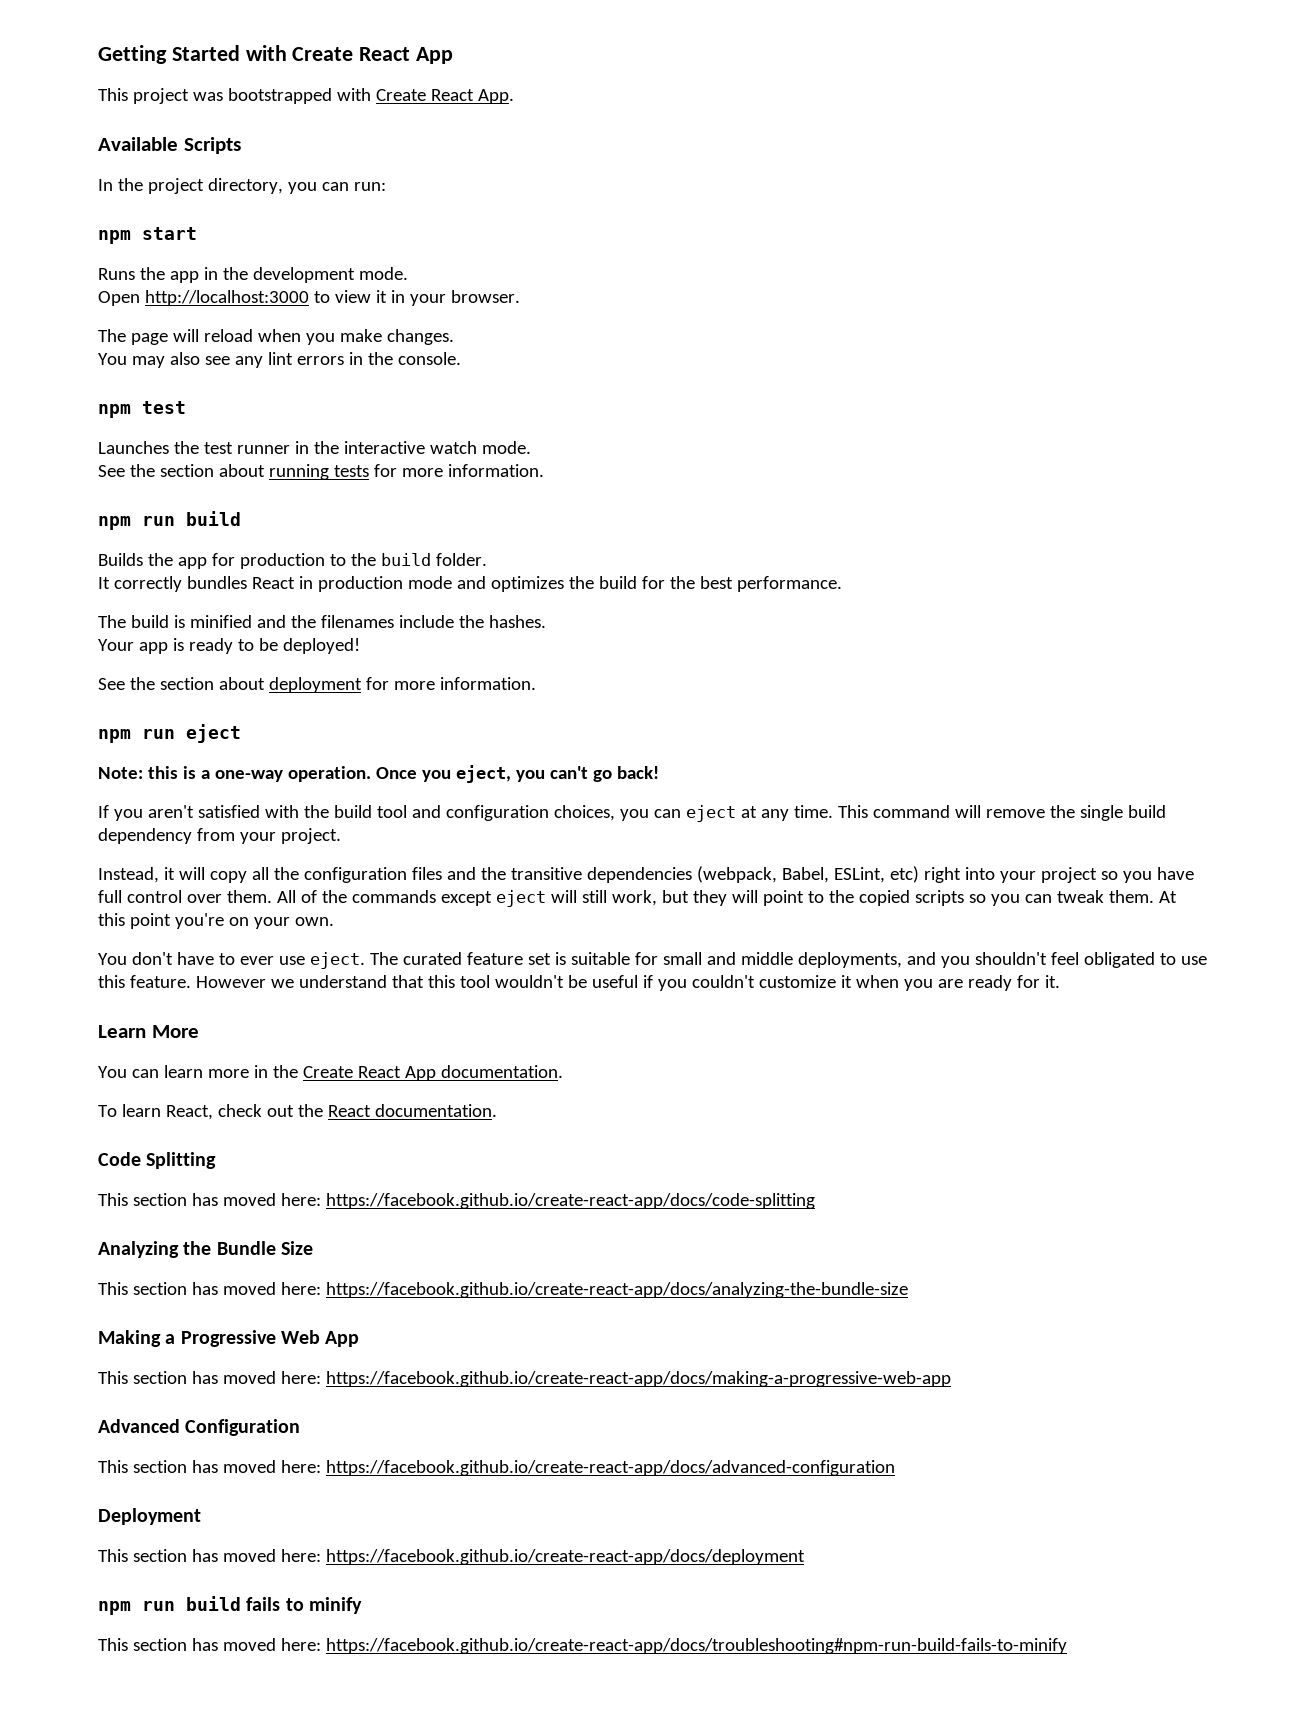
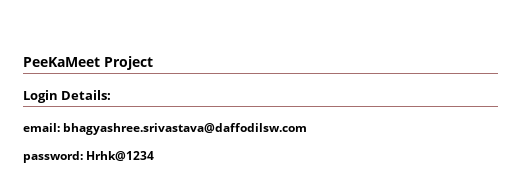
- Getting Started with Create React App
- This project was bootstrapped with Create React App.
- Available Scripts
- In the project directory, you can run:
- npm start
- Runs the app in the development mode.
- Open http://localhost:3000 to view it in your browser.
- The page will reload when you make changes.
- You may also see any lint errors in the console.
- npm test
- Launches the test runner in the interactive watch mode.
- See the section about running tests for more information.
- npm run build
- Builds the app for production to the build folder.
- It correctly bundles React in production mode and optimizes the build for the best performance.
- The build is minified and the filenames include the hashes.
- Your app is ready to be deployed!
- See the section about deployment for more information.
- npm run eject
- Note: this is a one-way operation. Once you eject, you can't go back!
- If you aren't satisfied with the build tool and configuration choices, you can eject at any time. This command will remove the single build dependency from your project.
- Instead, it will copy all the configuration files and the transitive dependencies (webpack, Babel, ESLint, etc) right into your project so you have full control over them. All of the commands except eject will still work, but they will point to the copied scripts so you can tweak them. At this point you're on your own.
- You don't have to ever use eject. The curated feature set is suitable for small and middle deployments, and you shouldn't feel obligated to use this feature. However we understand that this tool wouldn't be useful if you couldn't customize it when you are ready for it.
- Learn More
- You can learn more in the Create React App documentation.
- To learn React, check out the React documentation.
- Code Splitting
- This section has moved here: https://facebook.github.io/create-react-app/docs/code-splitting
- Analyzing the Bundle Size
- This section has moved here: https://facebook.github.io/create-react-app/docs/analyzing-the-bundle-size
- Making a Progressive Web App
- This section has moved here: https://facebook.github.io/create-react-app/docs/making-a-progressive-web-app
- Advanced Configuration
- This section has moved here: https://facebook.github.io/create-react-app/docs/advanced-configuration
- Deployment
- This section has moved here: https://facebook.github.io/create-react-app/docs/deployment
- npm run build fails to minify
- This section has moved here: https://facebook.github.io/create-react-app/docs/troubleshooting#npm-run-build-fails-to-minify
+ PeeKaMeet Project
+ Login Details:
+ email: bhagyashree.srivastava@daffodilsw.com
+ password: Hrhk@1234

